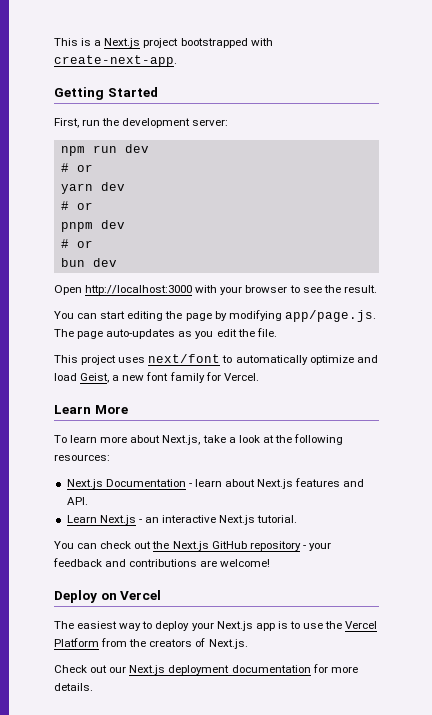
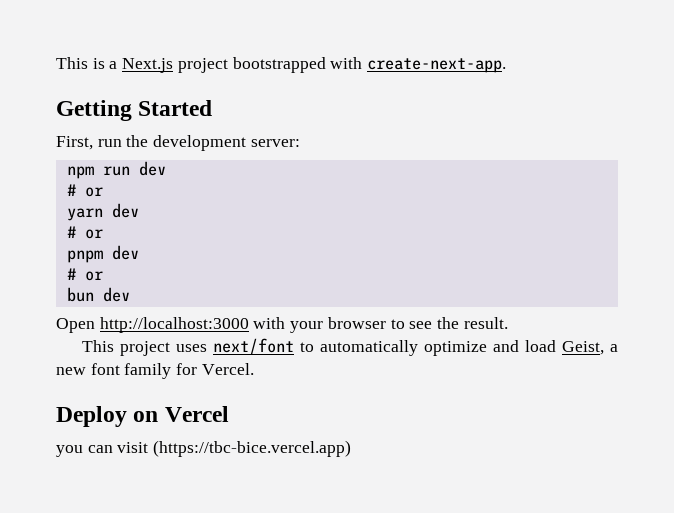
- You can start editing the page by modifying app/page.js. The page auto-updates as you edit the file.
- Learn More
- To learn more about Next.js, take a look at the following resources:
- Next.js Documentation - learn about Next.js features and API.
- Learn Next.js - an interactive Next.js tutorial.
- You can check out the Next.js GitHub repository - your feedback and contributions are welcome!
  Deploy on Vercel
- The easiest way to deploy your Next.js app is to use the Vercel Platform from the creators of Next.js.
- Check out our Next.js deployment documentation for more details.
+ you can visit (https://tbc-bice.vercel.app)

